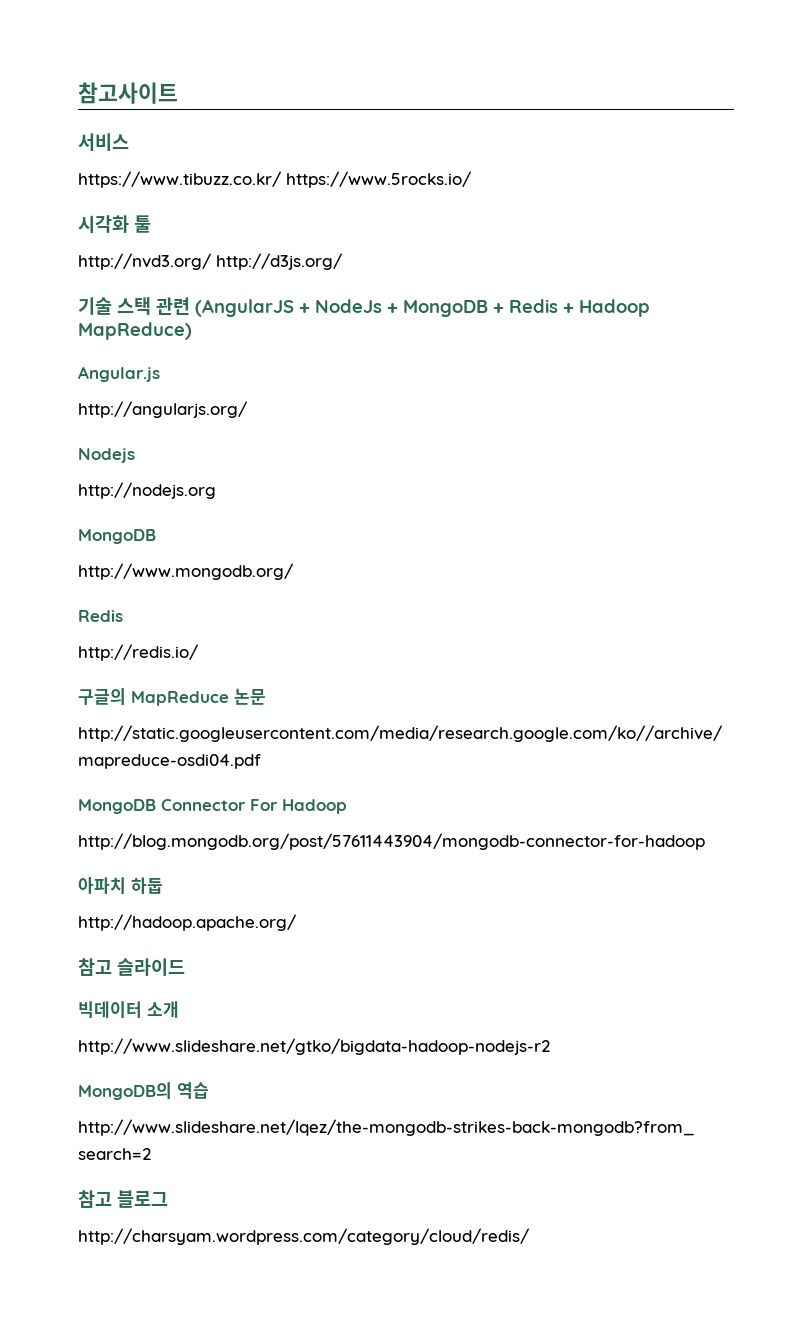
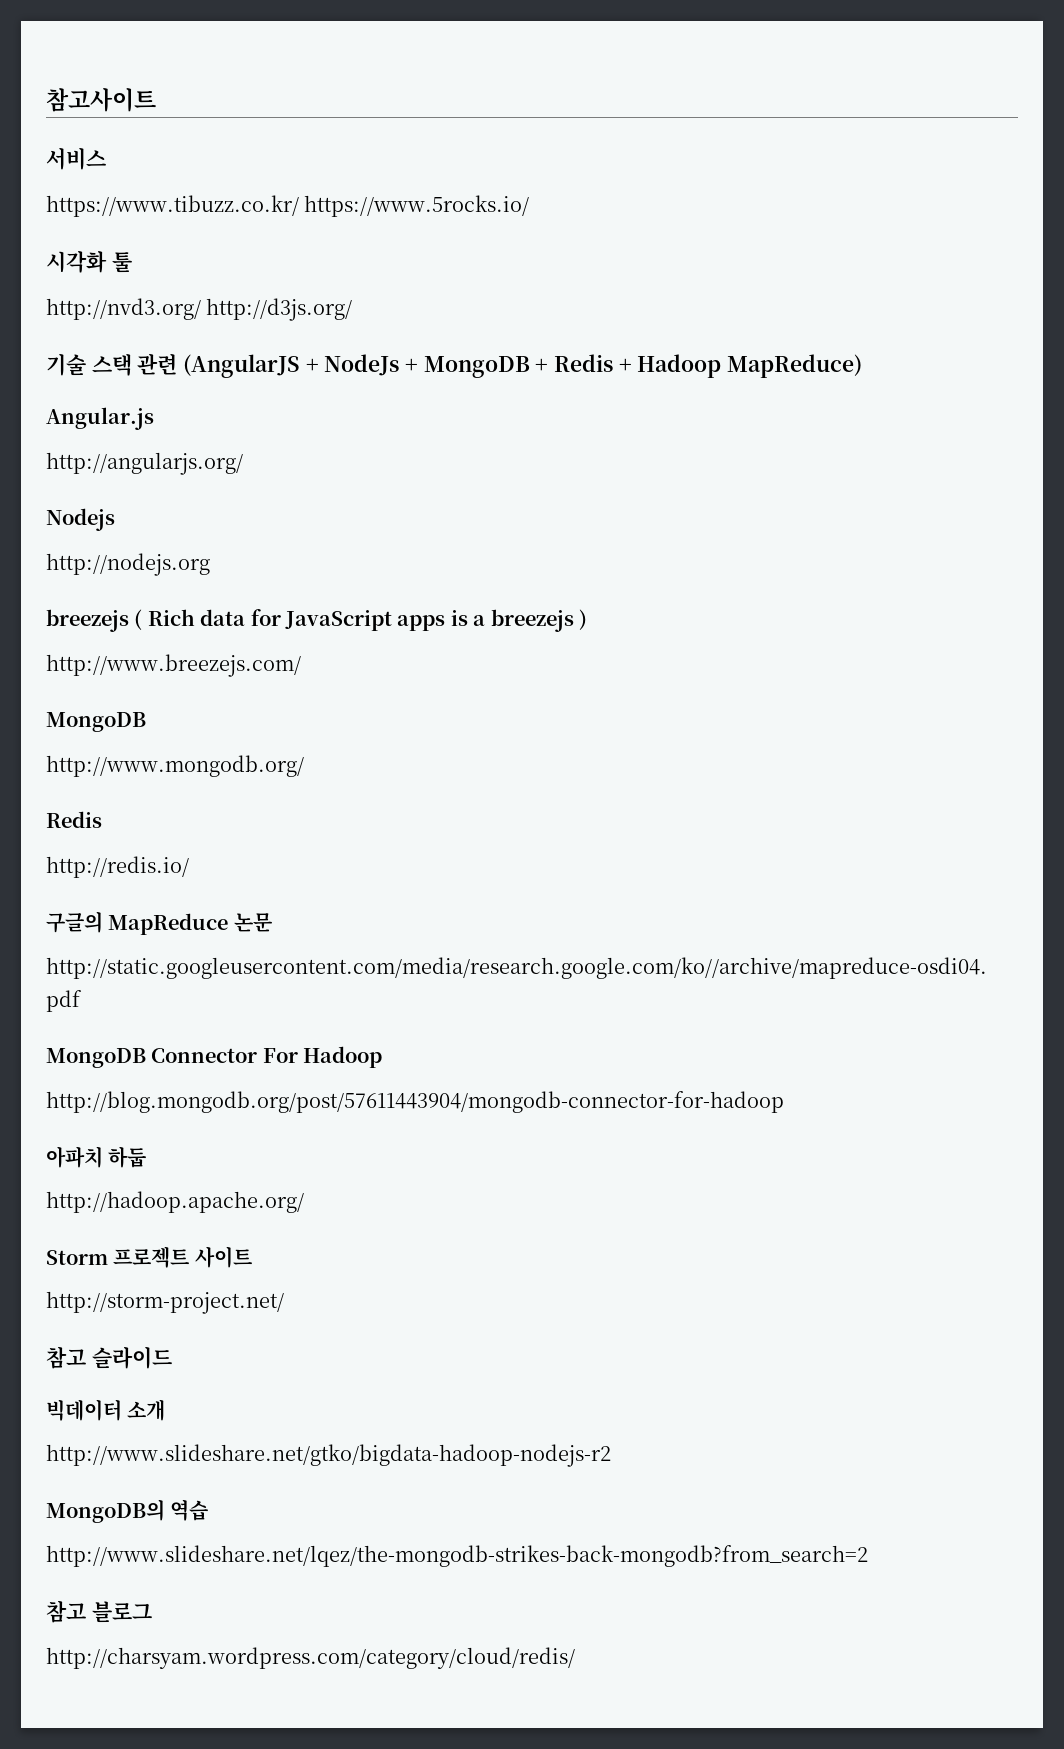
+ breezejs ( Rich data for JavaScript apps is a breezejs )
+ http://www.breezejs.com/
+ Storm 프로젝트 사이트
+ http://storm-project.net/

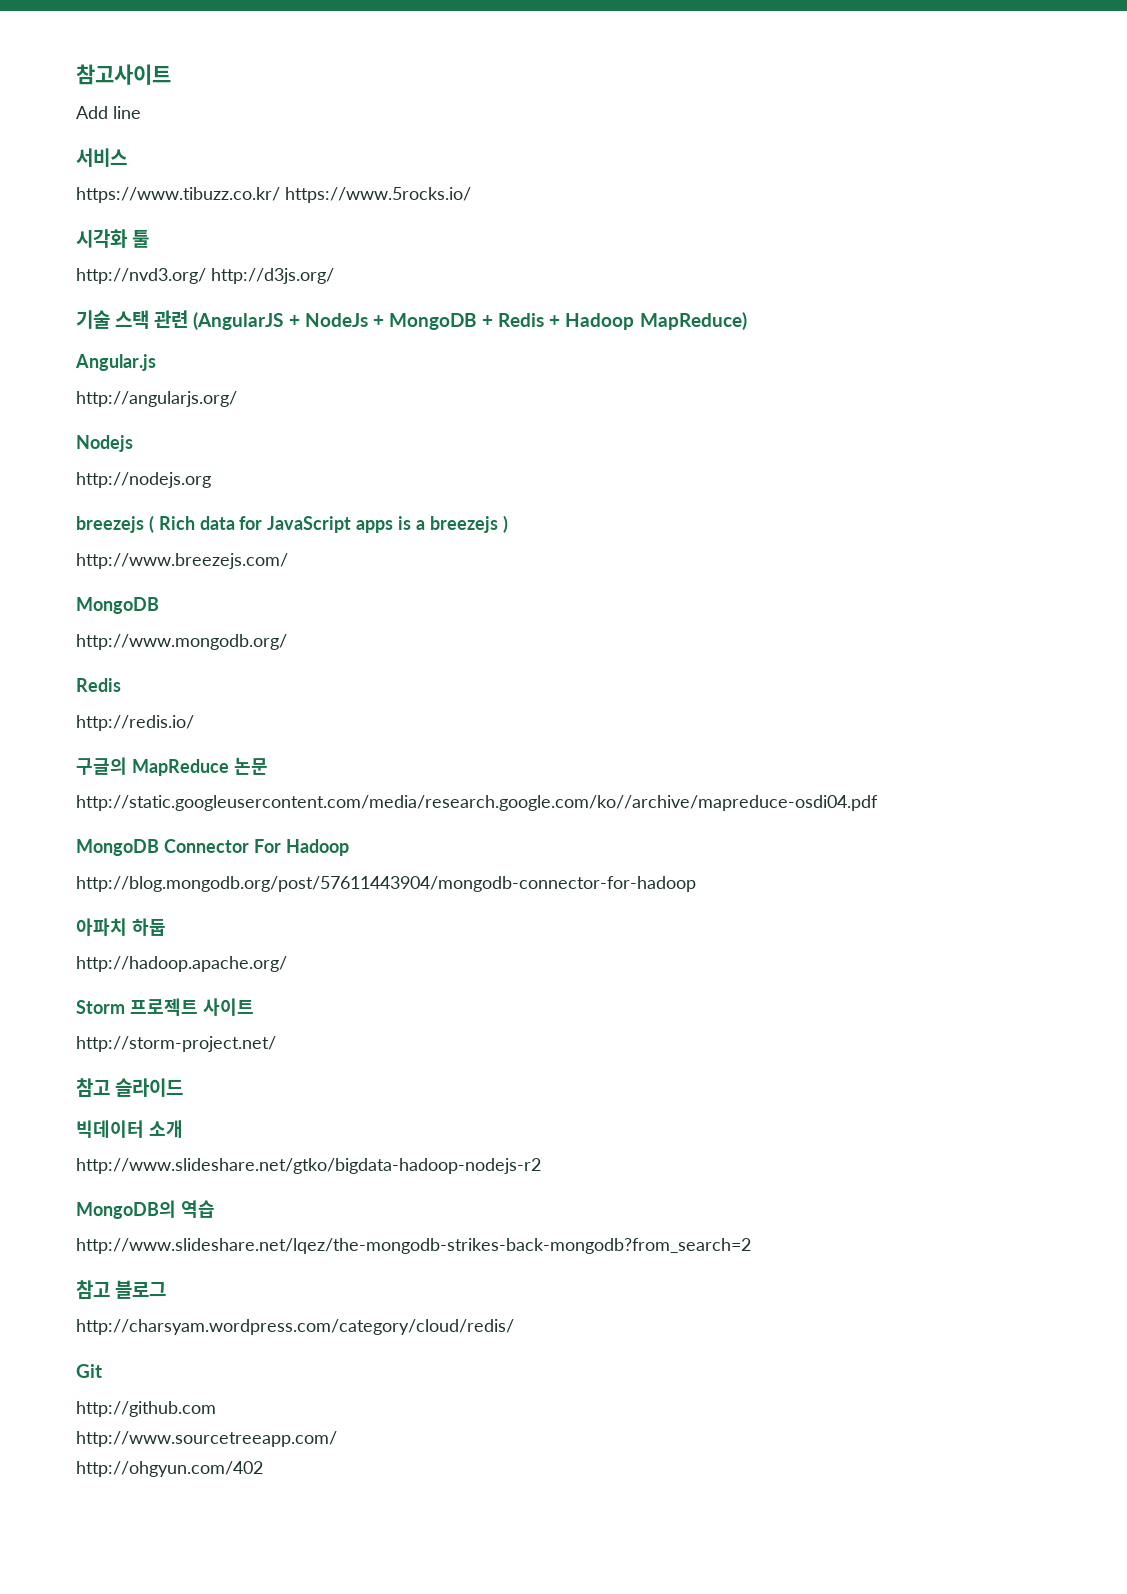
+ Add line
+ Git
+ http://github.com
+ http://www.sourcetreeapp.com/
+ http://ohgyun.com/402

